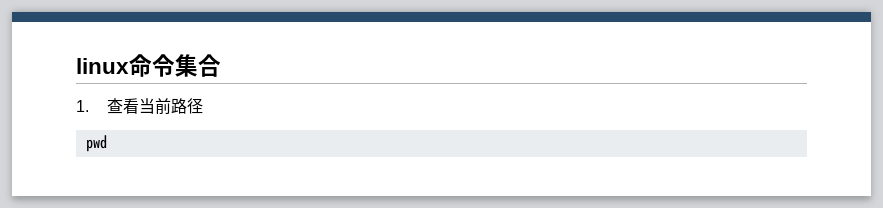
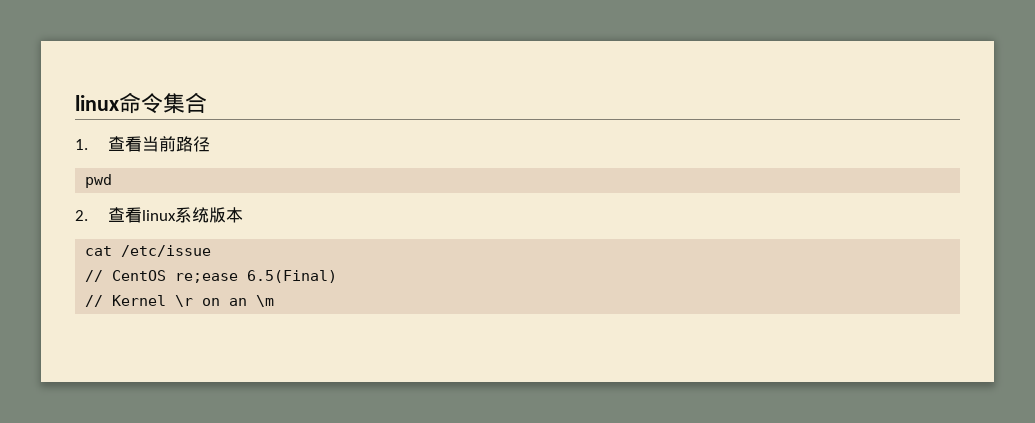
+ 2.查看linux系统版本
+ cat /etc/issue
+ // CentOS re;ease 6.5(Final)
+ // Kernel \r on an \m

